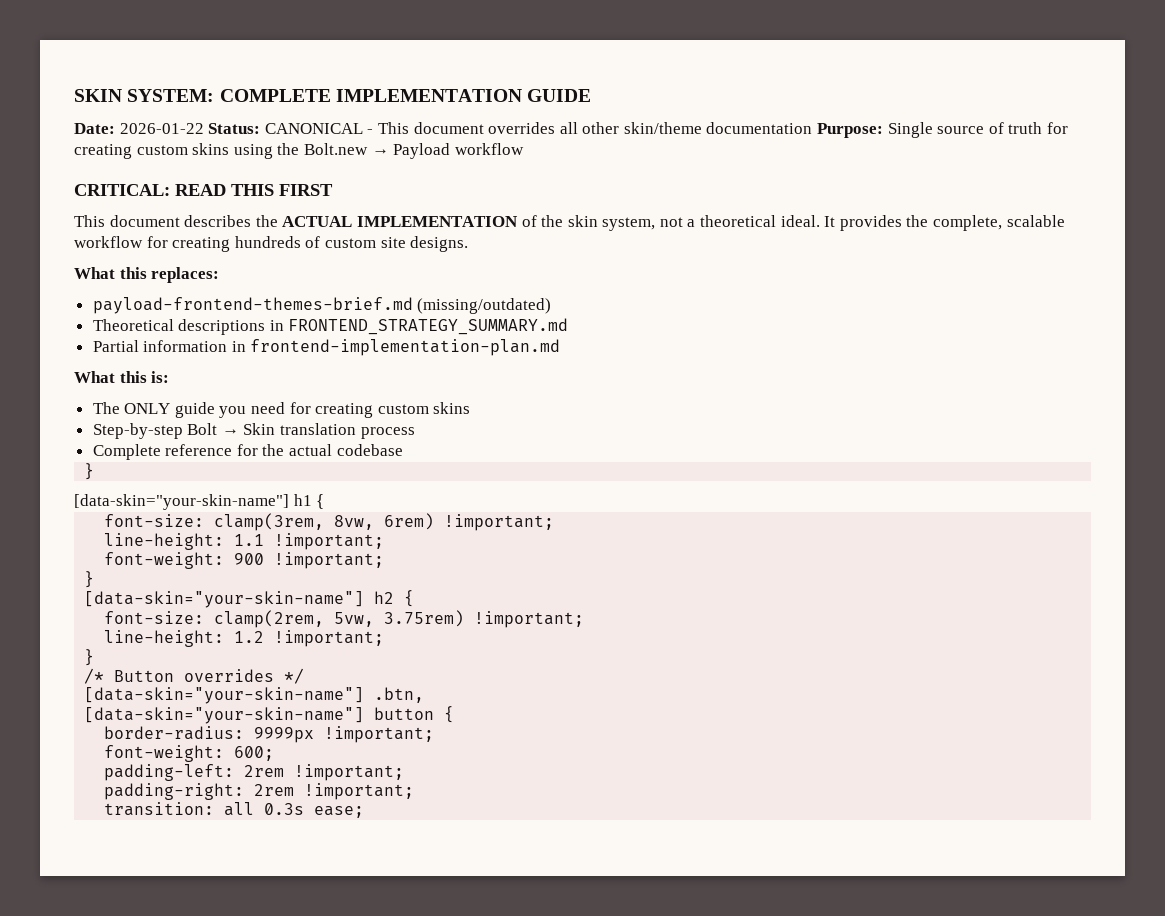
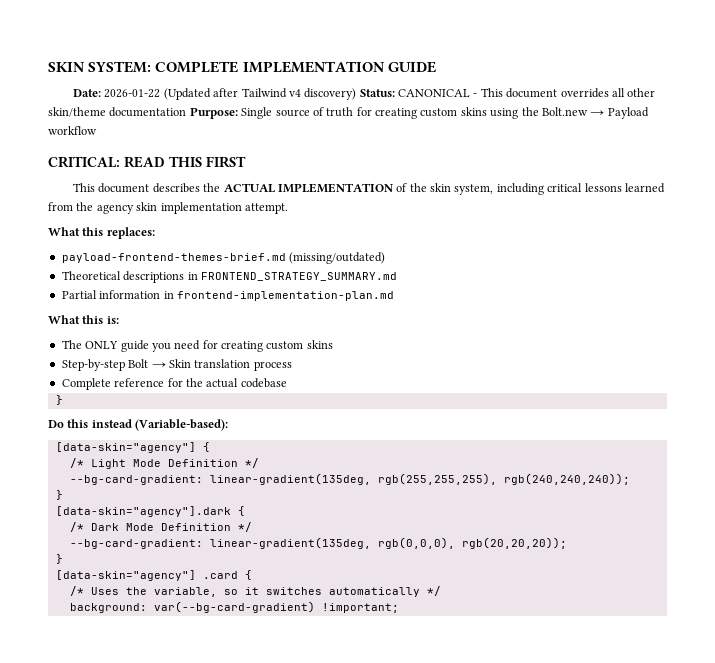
- Date: 2026-01-22 Status: CANONICAL - This document overrides all other skin/theme documentation Purpose: Single source of truth for creating custom skins using the Bolt.new → Payload workflow
+ Date: 2026-01-22 (Updated after Tailwind v4 discovery) Status: CANONICAL - This document overrides all other skin/theme documentation Purpose: Single source of truth for creating custom skins using the Bolt.new → Payload workflow
- This document describes the ACTUAL IMPLEMENTATION of the skin system, not a theoretical ideal. It provides the complete, scalable workflow for creating hundreds of custom site designs.
+ This document describes the ACTUAL IMPLEMENTATION of the skin system, including critical lessons learned from the agency skin implementation attempt.
- [data-skin="your-skin-name"] h1 {
- font-size: clamp(3rem, 8vw, 6rem) !important;
- line-height: 1.1 !important;
- font-weight: 900 !important;
+ Do this instead (Variable-based):
+ [data-skin="agency"] {
+ /* Light Mode Definition */
+ --bg-card-gradient: linear-gradient(135deg, rgb(255,255,255), rgb(240,240,240));
  }
- [data-skin="your-skin-name"] h2 {
- font-size: clamp(2rem, 5vw, 3.75rem) !important;
- line-height: 1.2 !important;
+ [data-skin="agency"].dark {
+ /* Dark Mode Definition */
+ --bg-card-gradient: linear-gradient(135deg, rgb(0,0,0), rgb(20,20,20));
  }
- /* Button overrides */
- [data-skin="your-skin-name"] .btn,
- [data-skin="your-skin-name"] button {
- border-radius: 9999px !important;
- font-weight: 600;
- padding-left: 2rem !important;
- padding-right: 2rem !important;
- transition: all 0.3s ease;
+ [data-skin="agency"] .card {
+ /* Uses the variable, so it switches automatically */
+ background: var(--bg-card-gradient) !important;

